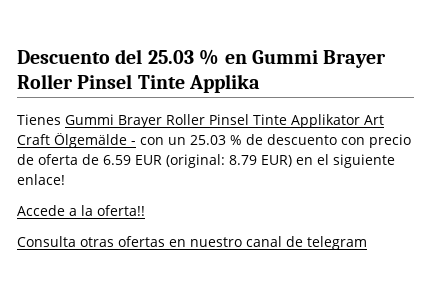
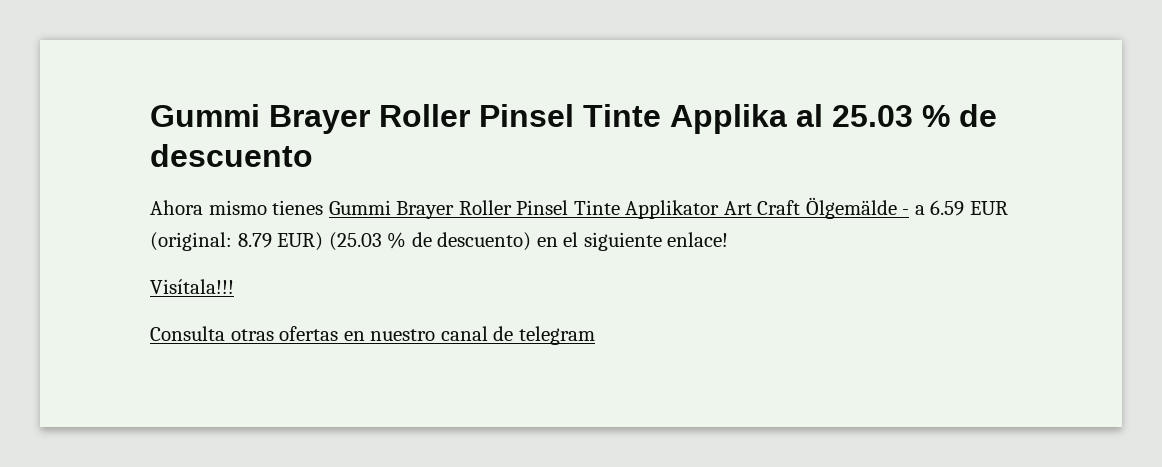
- Descuento del 25.03 % en Gummi Brayer Roller Pinsel Tinte Applika
- Tienes Gummi Brayer Roller Pinsel Tinte Applikator Art Craft Ölgemälde - con un 25.03 % de descuento con precio de oferta de 6.59 EUR (original: 8.79 EUR) en el siguiente enlace!
+ Gummi Brayer Roller Pinsel Tinte Applika al 25.03 % de descuento
+ Ahora mismo tienes Gummi Brayer Roller Pinsel Tinte Applikator Art Craft Ölgemälde - a 6.59 EUR (original: 8.79 EUR) (25.03 % de descuento) en el siguiente enlace!
- Accede a la oferta!!
+ Visítala!!!

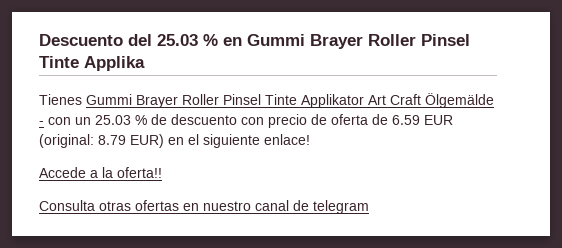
- Gummi Brayer Roller Pinsel Tinte Applika al 25.03 % de descuento
- Ahora mismo tienes Gummi Brayer Roller Pinsel Tinte Applikator Art Craft Ölgemälde - a 6.59 EUR (original: 8.79 EUR) (25.03 % de descuento) en el siguiente enlace!
+ Descuento del 25.03 % en Gummi Brayer Roller Pinsel Tinte Applika
+ Tienes Gummi Brayer Roller Pinsel Tinte Applikator Art Craft Ölgemälde - con un 25.03 % de descuento con precio de oferta de 6.59 EUR (original: 8.79 EUR) en el siguiente enlace!
- Visítala!!!
+ Accede a la oferta!!

